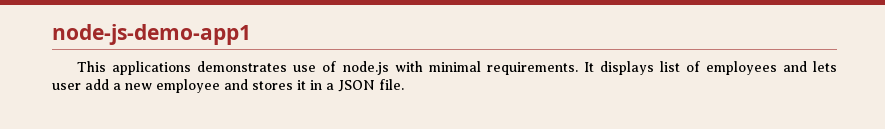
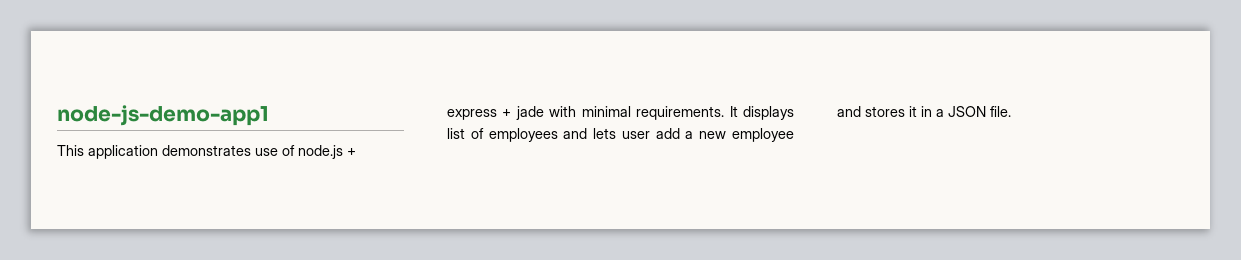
- This applications demonstrates use of node.js with minimal requirements.
+ This application demonstrates use of node.js + express + jade with minimal requirements.

